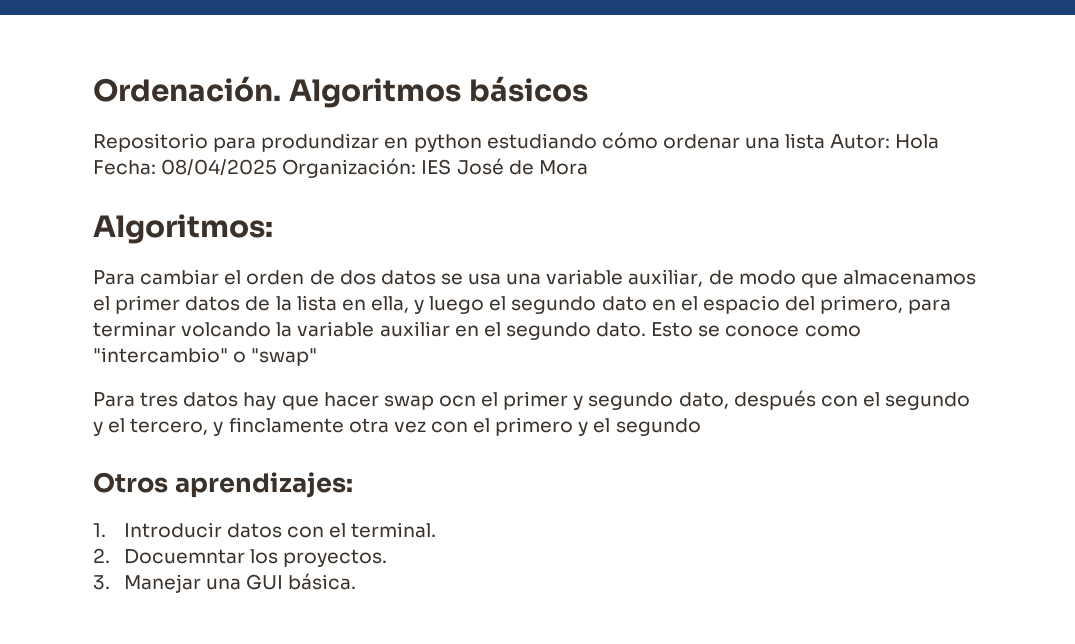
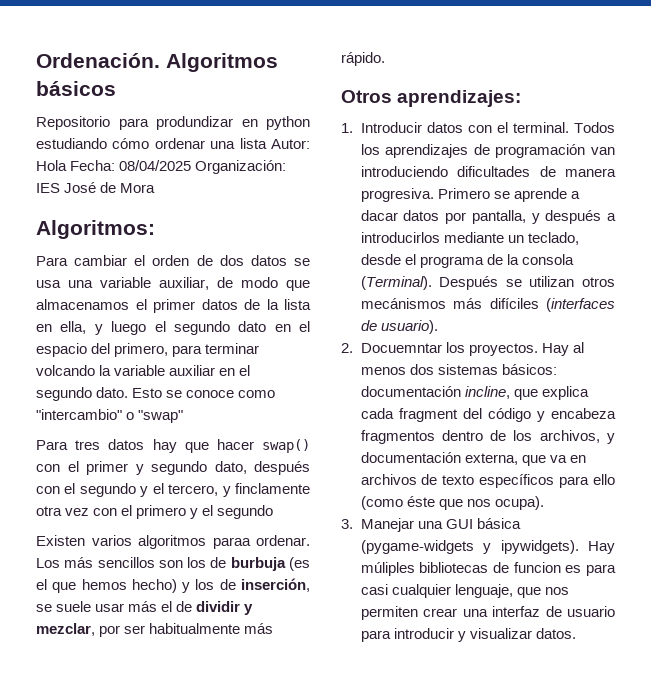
- Para tres datos hay que hacer swap ocn el primer y segundo dato, después con el segundo y el tercero, y finclamente otra vez con el primero y el segundo
+ Para tres datos hay que hacer swap() con el primer y segundo dato, después con el segundo y el tercero, y finclamente otra vez con el primero y el segundo
+ Existen varios algoritmos paraa ordenar. Los más sencillos son los de burbuja (es el que hemos hecho) y los de inserción, se suele usar más el de dividir y mezclar, por ser habitualmente más rápido.
- 1. Introducir datos con el terminal.
- 2. Docuemntar los proyectos.
- 3. Manejar una GUI básica.
+ 1. Introducir datos con el terminal. Todos los aprendizajes de programación van introduciendo dificultades de manera progresiva. Primero se aprende a dacar datos por pantalla, y después a introducirlos mediante un teclado, desde el programa de la consola (Terminal). Después se utilizan otros mecánismos más difíciles (interfaces de usuario).
+ 2. Docuemntar los proyectos. Hay al menos dos sistemas básicos: documentación incline, que explica cada fragment del código y encabeza fragmentos dentro de los archivos, y documentación externa, que va en archivos de texto específicos para ello (como éste que nos ocupa).
+ 3. Manejar una GUI básica (pygame-widgets y ipywidgets). Hay múliples bibliotecas de funcion es para casi cualquier lenguaje, que nos permiten crear una interfaz de usuario para introducir y visualizar datos.

